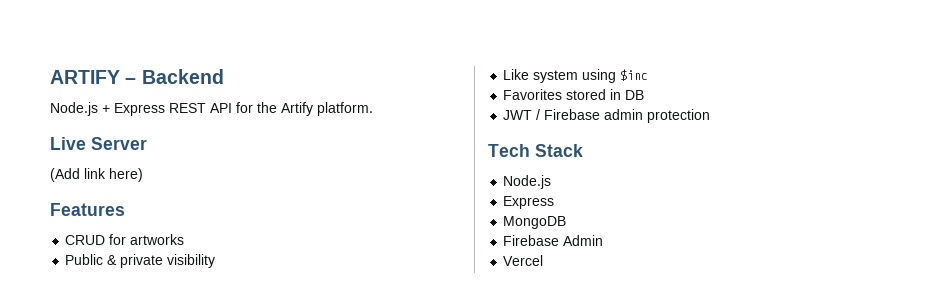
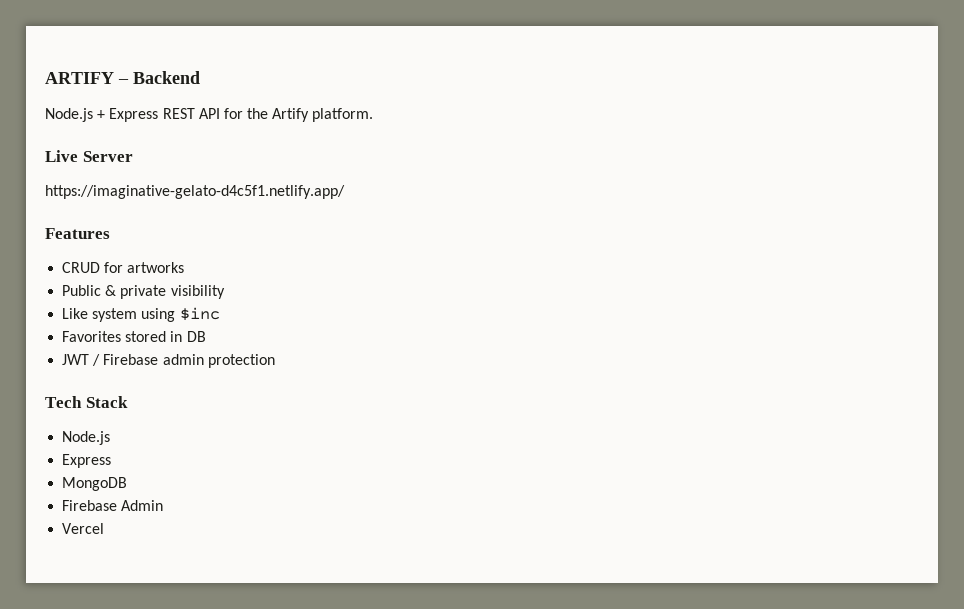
- (Add link here)
+ https://imaginative-gelato-d4c5f1.netlify.app/

